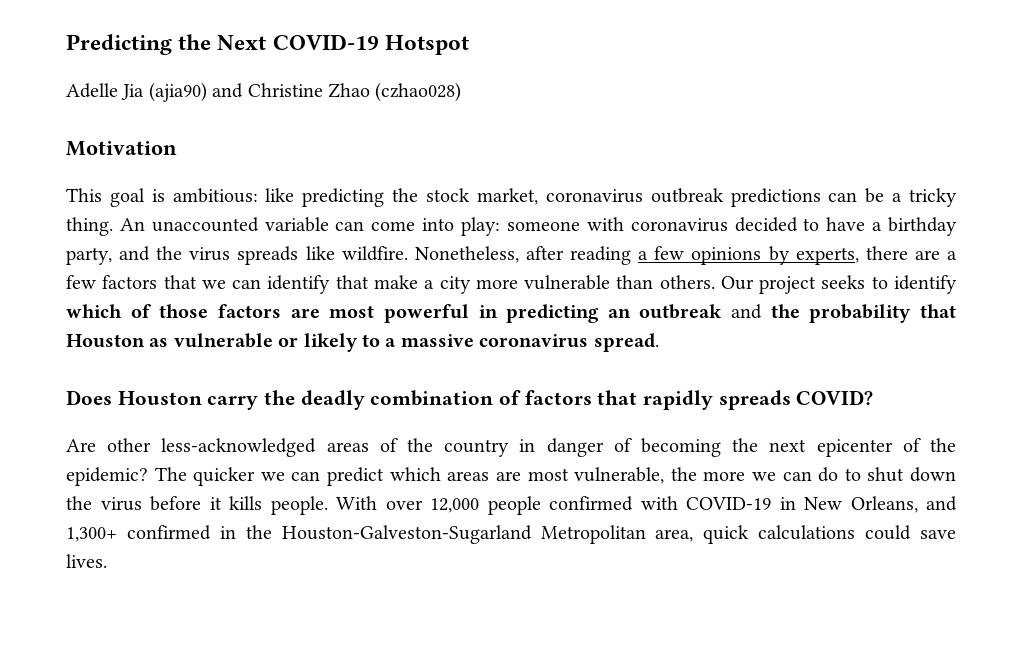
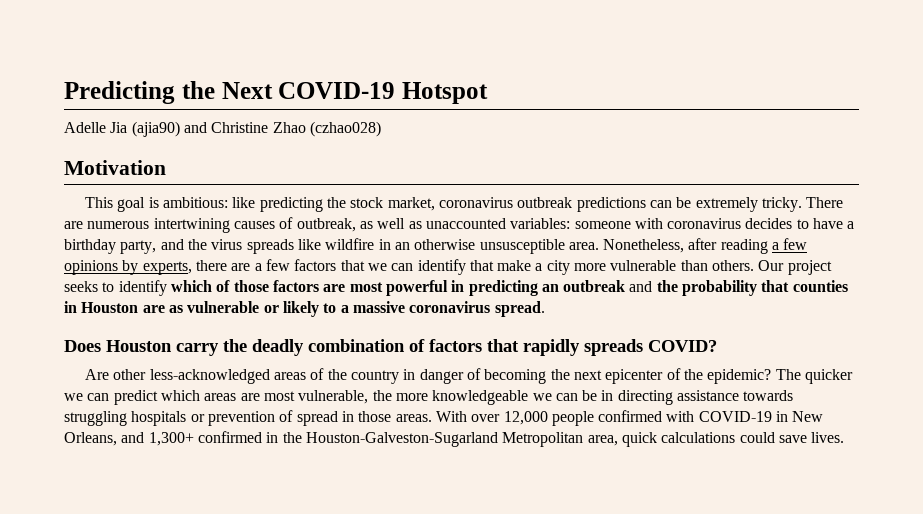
- This goal is ambitious: like predicting the stock market, coronavirus outbreak predictions can be a tricky thing. An unaccounted variable can come into play: someone with coronavirus decided to have a birthday party, and the virus spreads like wildfire.
+ This goal is ambitious: like predicting the stock market, coronavirus outbreak predictions can be extremely tricky. There are numerous intertwining causes of outbreak, as well as unaccounted variables: someone with coronavirus decides to have a birthday party, and the virus spreads like wildfire in an otherwise unsusceptible area.
- Our project seeks to identify which of those factors are most powerful in predicting an outbreak and the probability that Houston as vulnerable or likely to a massive coronavirus spread.
+ Our project seeks to identify which of those factors are most powerful in predicting an outbreak and the probability that counties in Houston are as vulnerable or likely to a massive coronavirus spread.
- The quicker we can predict which areas are most vulnerable, the more we can do to shut down the virus before it kills people.
+ The quicker we can predict which areas are most vulnerable, the more knowledgeable we can be in directing assistance towards struggling hospitals or prevention of spread in those areas.

